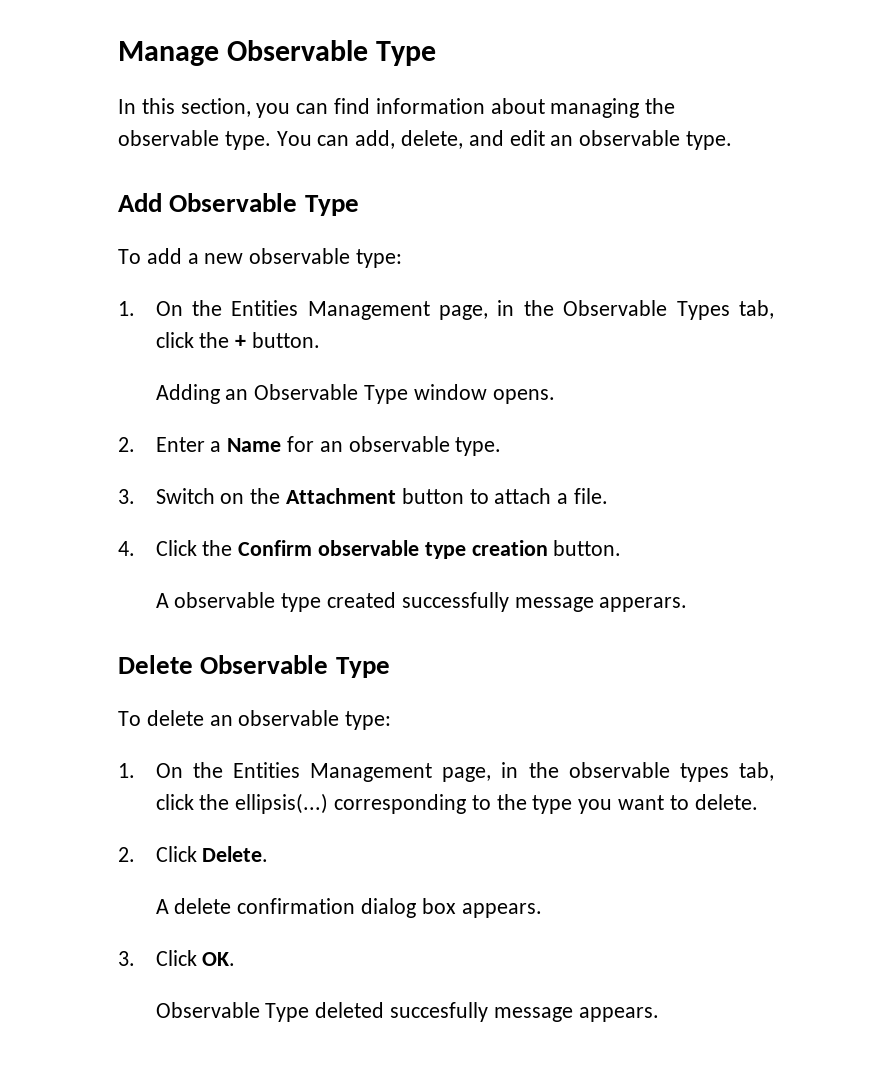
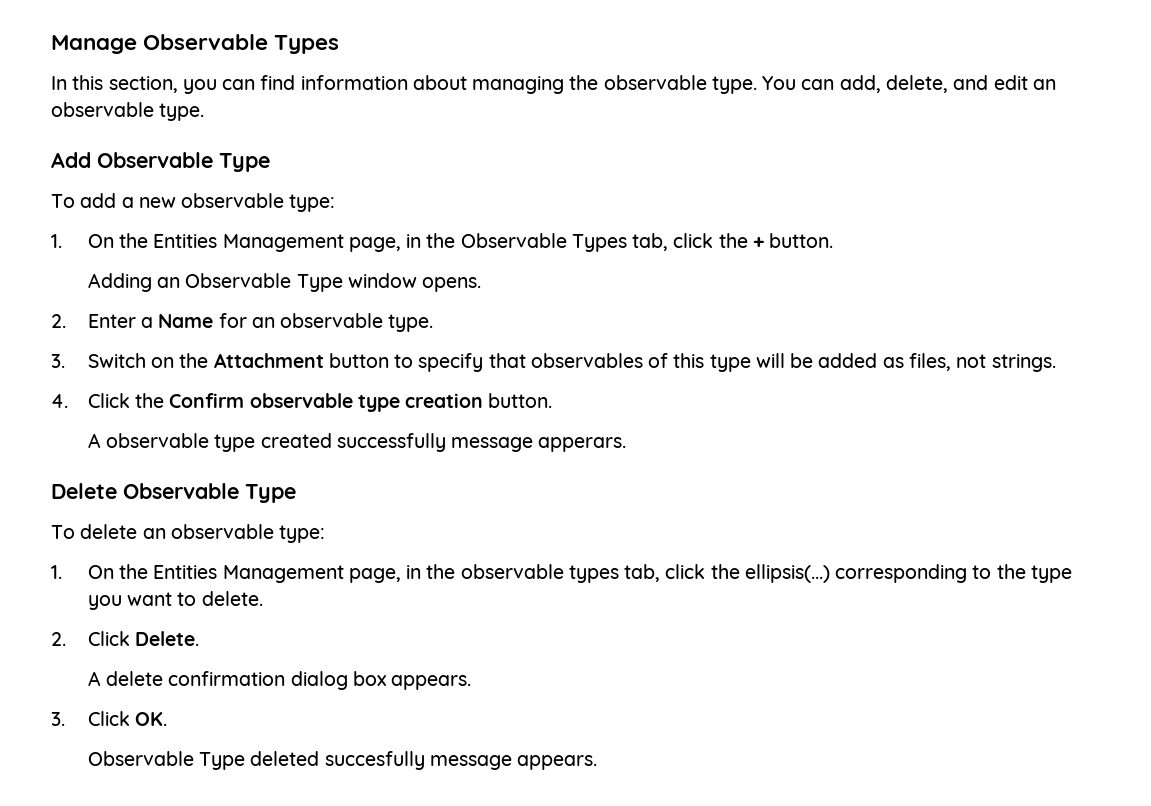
- Manage Observable Type
+ Manage Observable Types
- 3. Switch on the Attachment button to attach a file.
+ 3. Switch on the Attachment button to specify that observables of this type will be added as files, not strings.

